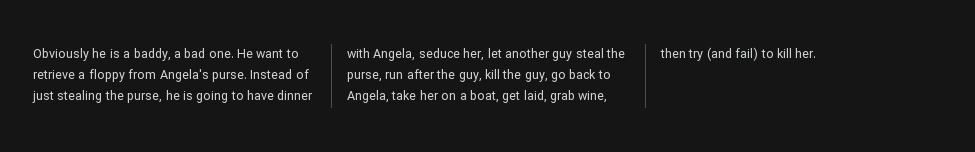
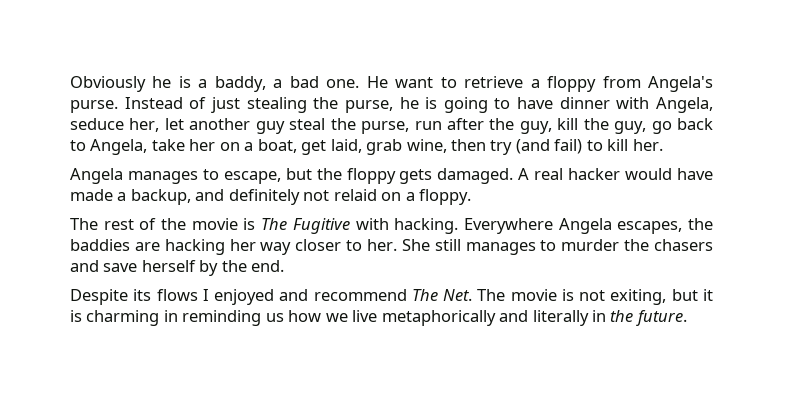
+ Angela manages to escape, but the floppy gets damaged. A real hacker would have made a backup, and definitely not relaid on a floppy.
+ The rest of the movie is The Fugitive with hacking. Everywhere Angela escapes, the baddies are hacking her way closer to her. She still manages to murder the chasers and save herself by the end.
+ Despite its flows I enjoyed and recommend The Net. The movie is not exiting, but it is charming in reminding us how we live metaphorically and literally in the future.

